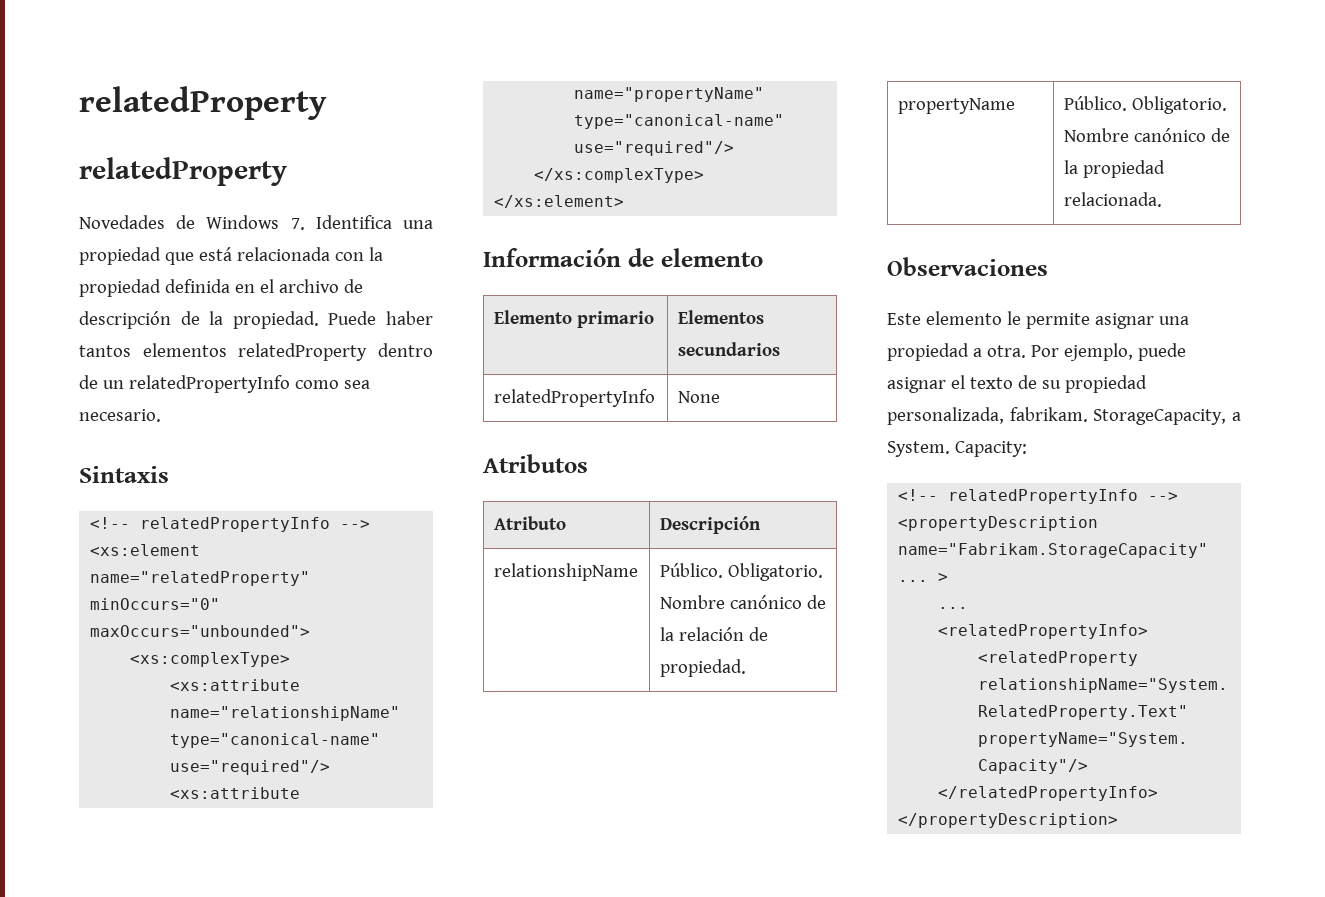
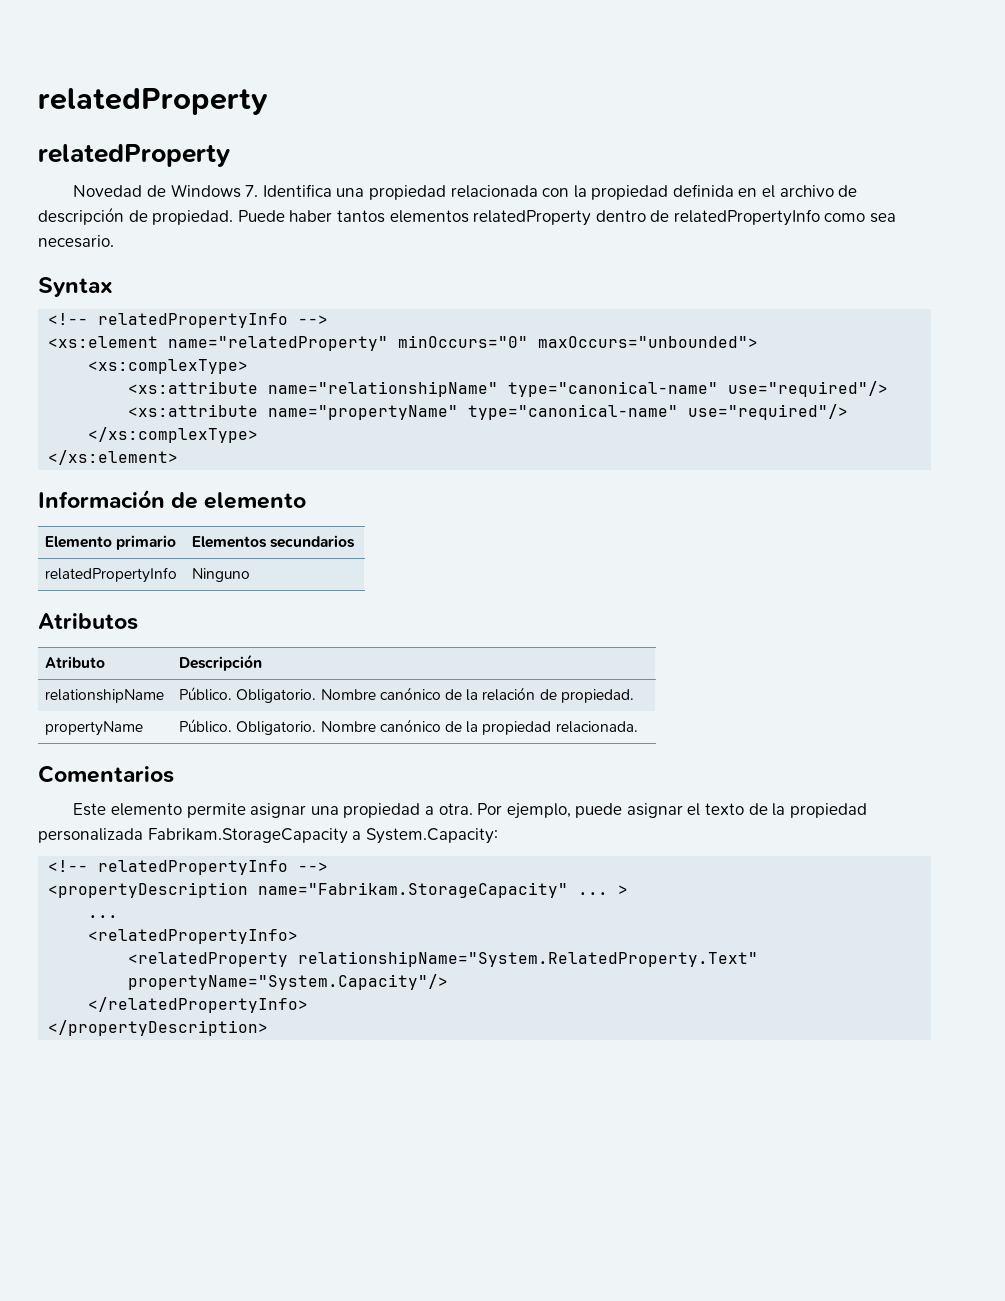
- Novedades de Windows 7. Identifica una propiedad que está relacionada con la propiedad definida en el archivo de descripción de la propiedad.
+ Novedad de Windows 7. Identifica una propiedad relacionada con la propiedad definida en el archivo de descripción de propiedad.
- Puede haber tantos elementos relatedProperty dentro de un relatedPropertyInfo como sea necesario.
+ Puede haber tantos elementos relatedProperty dentro de relatedPropertyInfo como sea necesario.
- Sintaxis
+ Syntax
- relatedPropertyInfo | None
+ relatedPropertyInfo | Ninguno
- Observaciones
+ Comentarios
- Este elemento le permite asignar una propiedad a otra.
+ Este elemento permite asignar una propiedad a otra.
- Por ejemplo, puede asignar el texto de su propiedad personalizada, fabrikam. StorageCapacity, a System. Capacity:
+ Por ejemplo, puede asignar el texto de la propiedad personalizada Fabrikam.StorageCapacity a System.Capacity:

